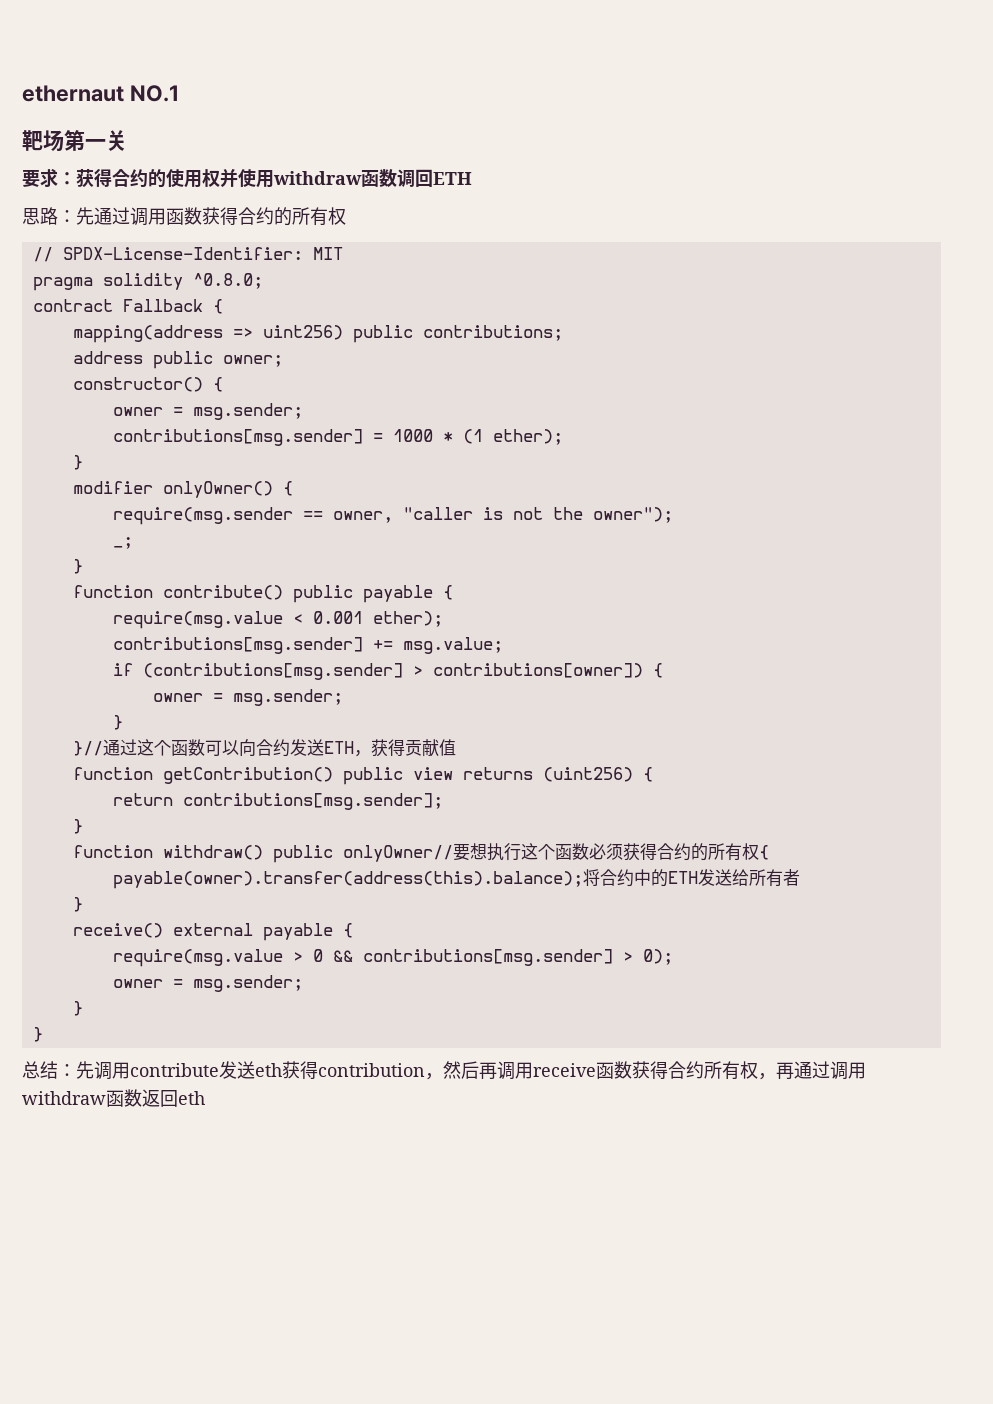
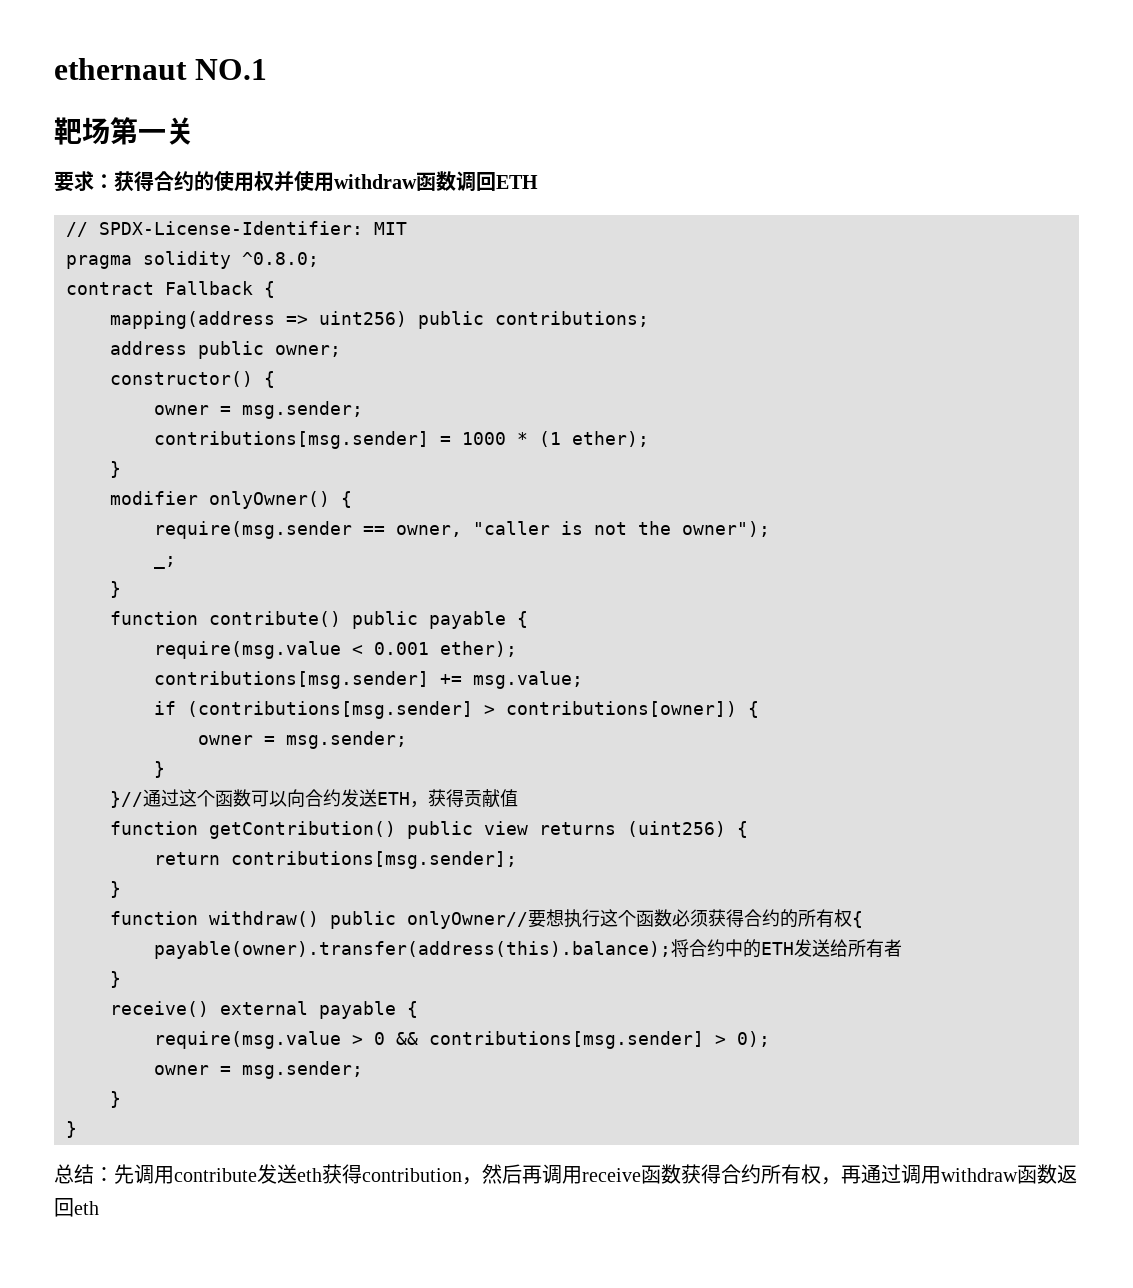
- 思路：先通过调用函数获得合约的所有权

